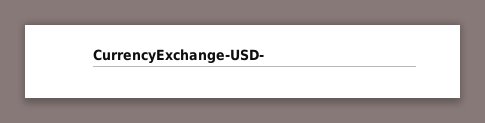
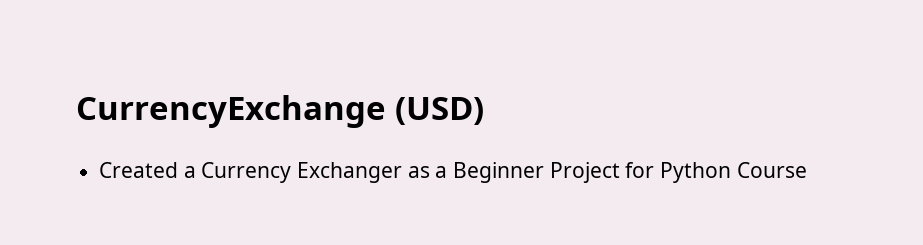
- CurrencyExchange-USD-
+ CurrencyExchange (USD)
+ Created a Currency Exchanger as a Beginner Project for Python Course

